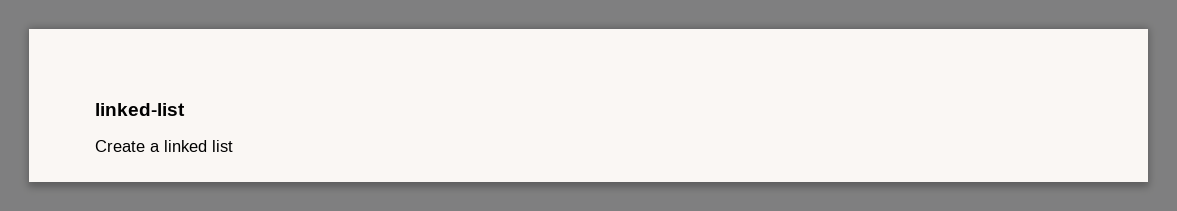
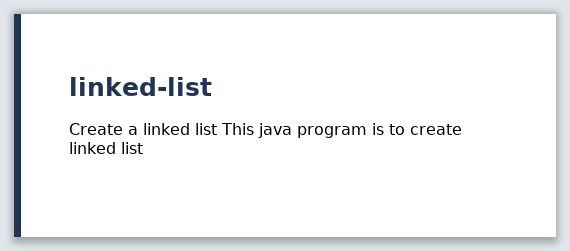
- Create a linked list
+ Create a linked list This java program is to create linked list

